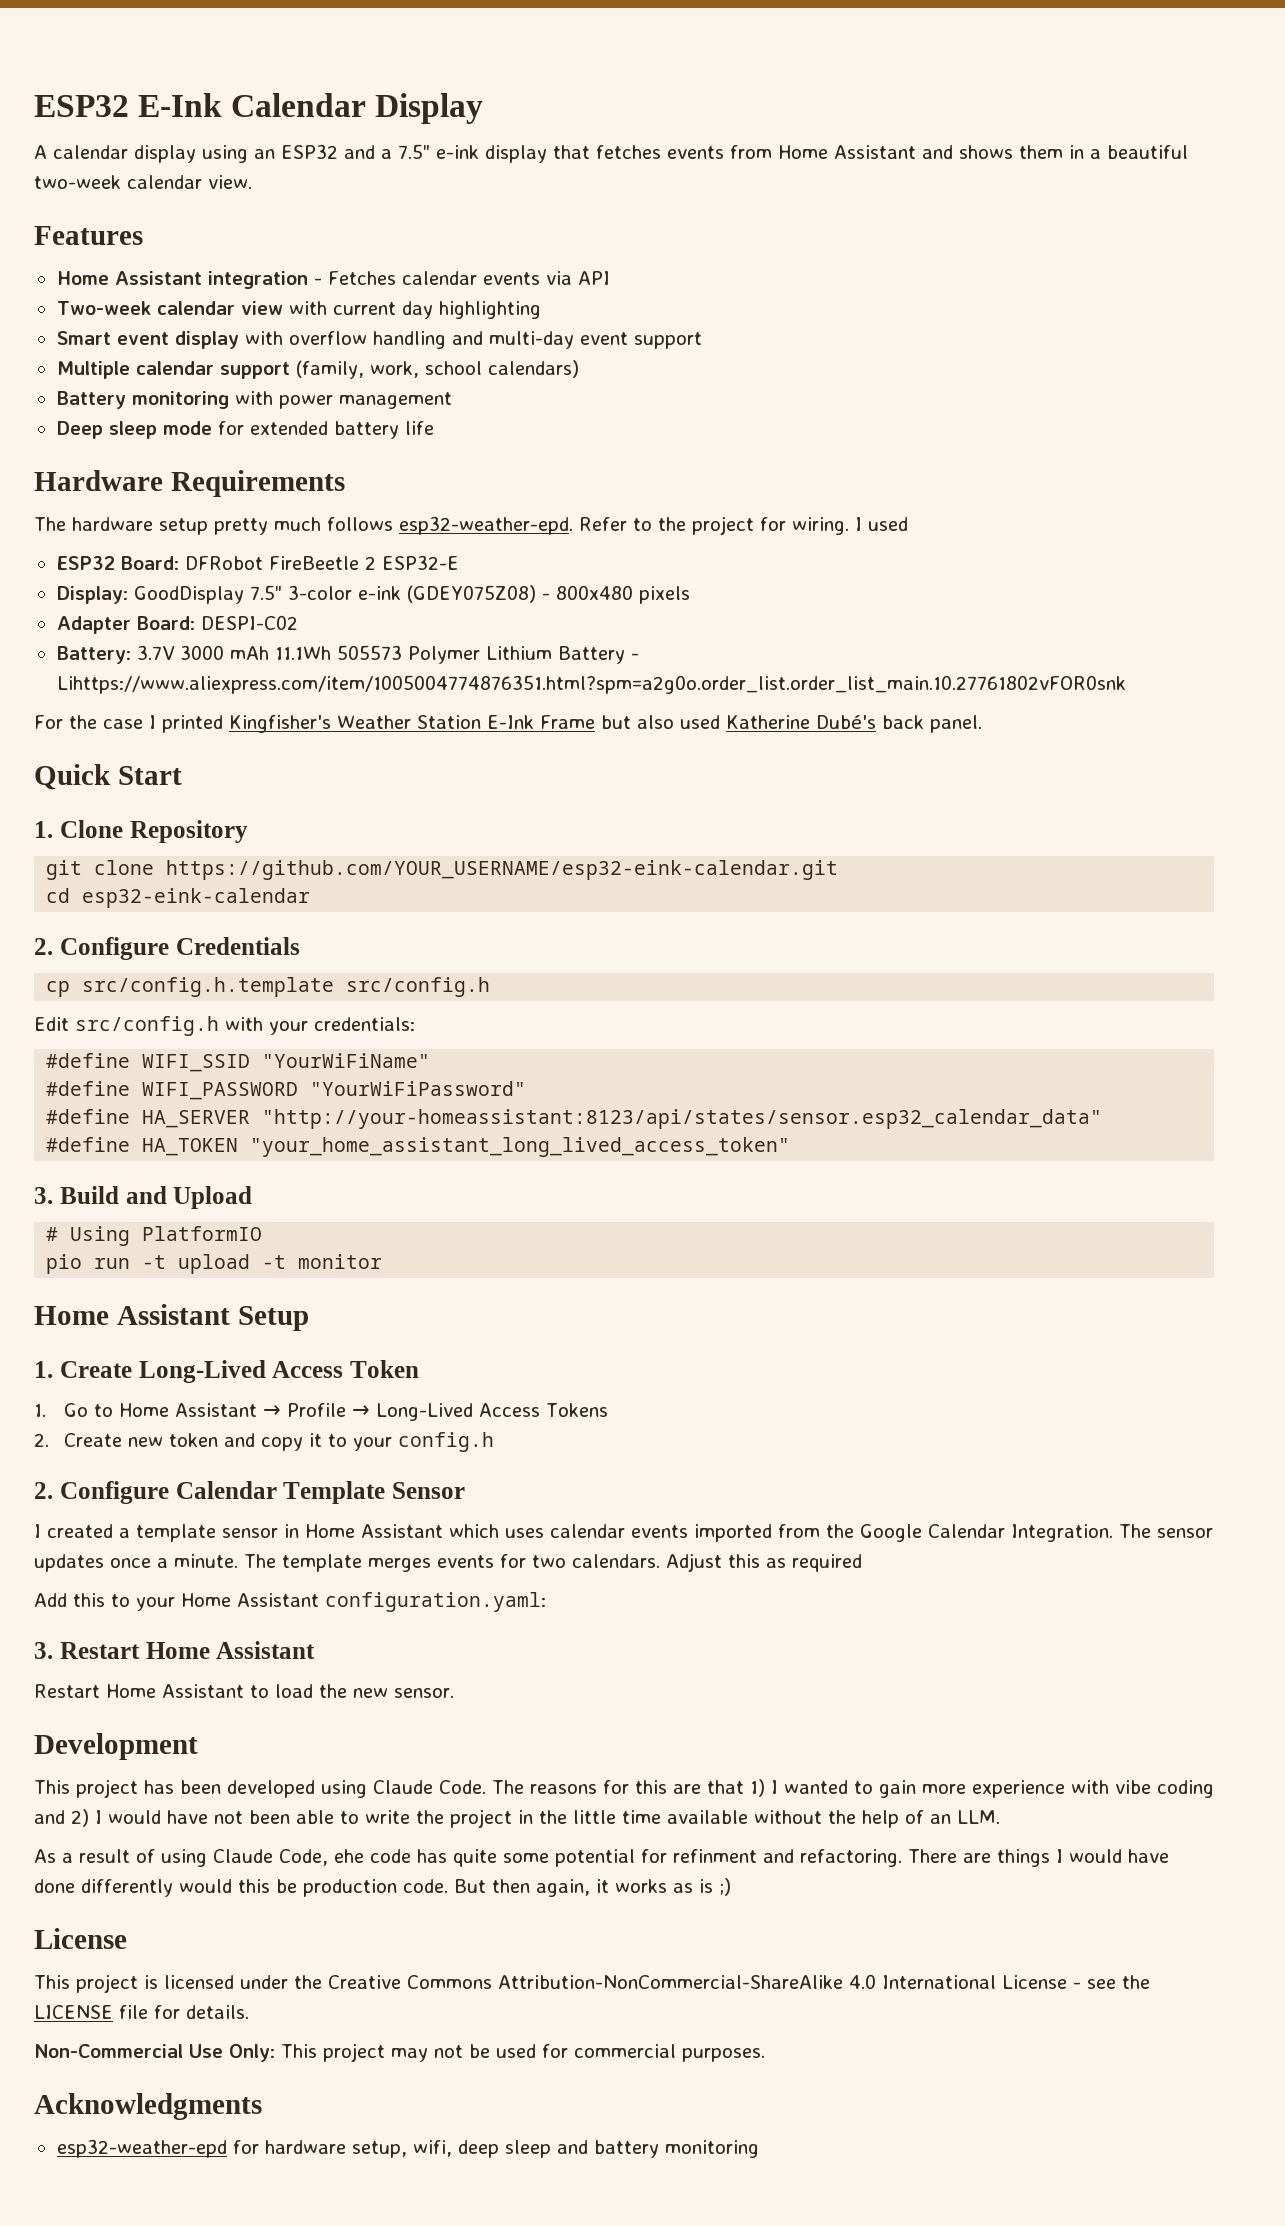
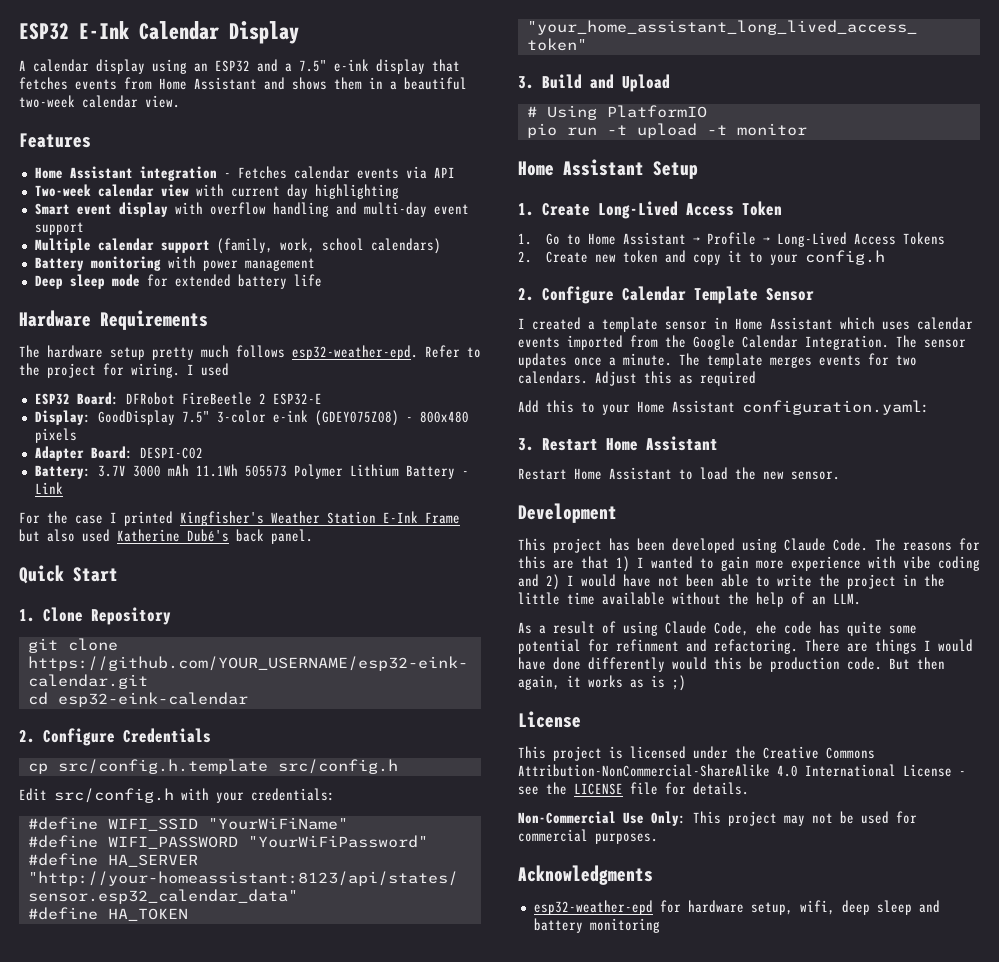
- Battery: 3.7V 3000 mAh 11.1Wh 505573 Polymer Lithium Battery - Lihttps://www.aliexpress.com/item/1005004774876351.html?spm=a2g0o.order_list.order_list_main.10.27761802vFOR0snk
+ Battery: 3.7V 3000 mAh 11.1Wh 505573 Polymer Lithium Battery - Link

